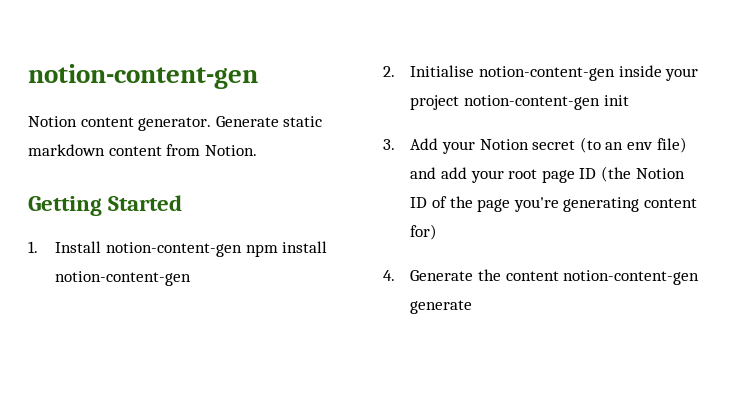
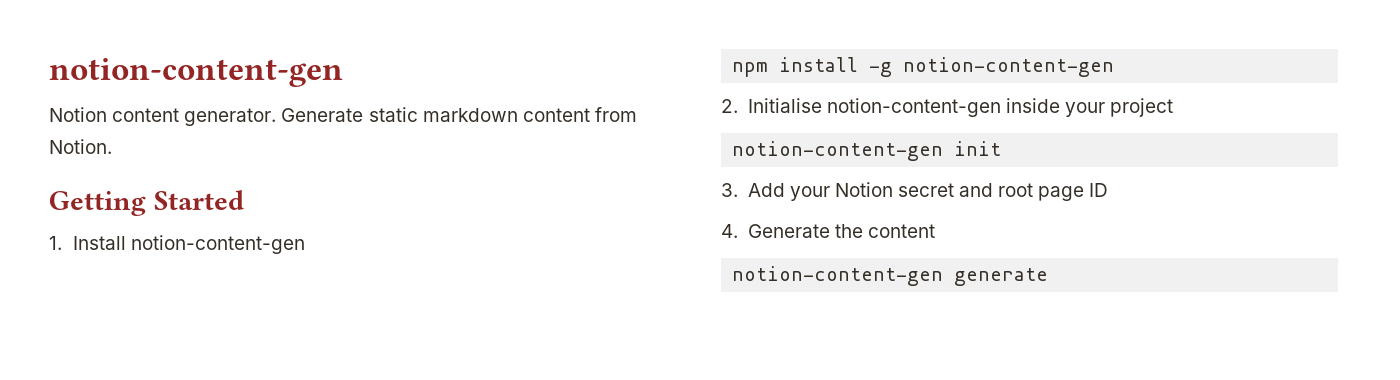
- 1. Install notion-content-gen npm install notion-content-gen
+ 1. Install notion-content-gen
+ npm install -g notion-content-gen
- 2. Initialise notion-content-gen inside your project notion-content-gen init
+ 2. Initialise notion-content-gen inside your project
+ notion-content-gen init
- 3. Add your Notion secret (to an env file) and add your root page ID (the Notion ID of the page you're generating content for)
+ 3. Add your Notion secret and root page ID
- 4. Generate the content notion-content-gen generate
+ 4. Generate the content
+ notion-content-gen generate

